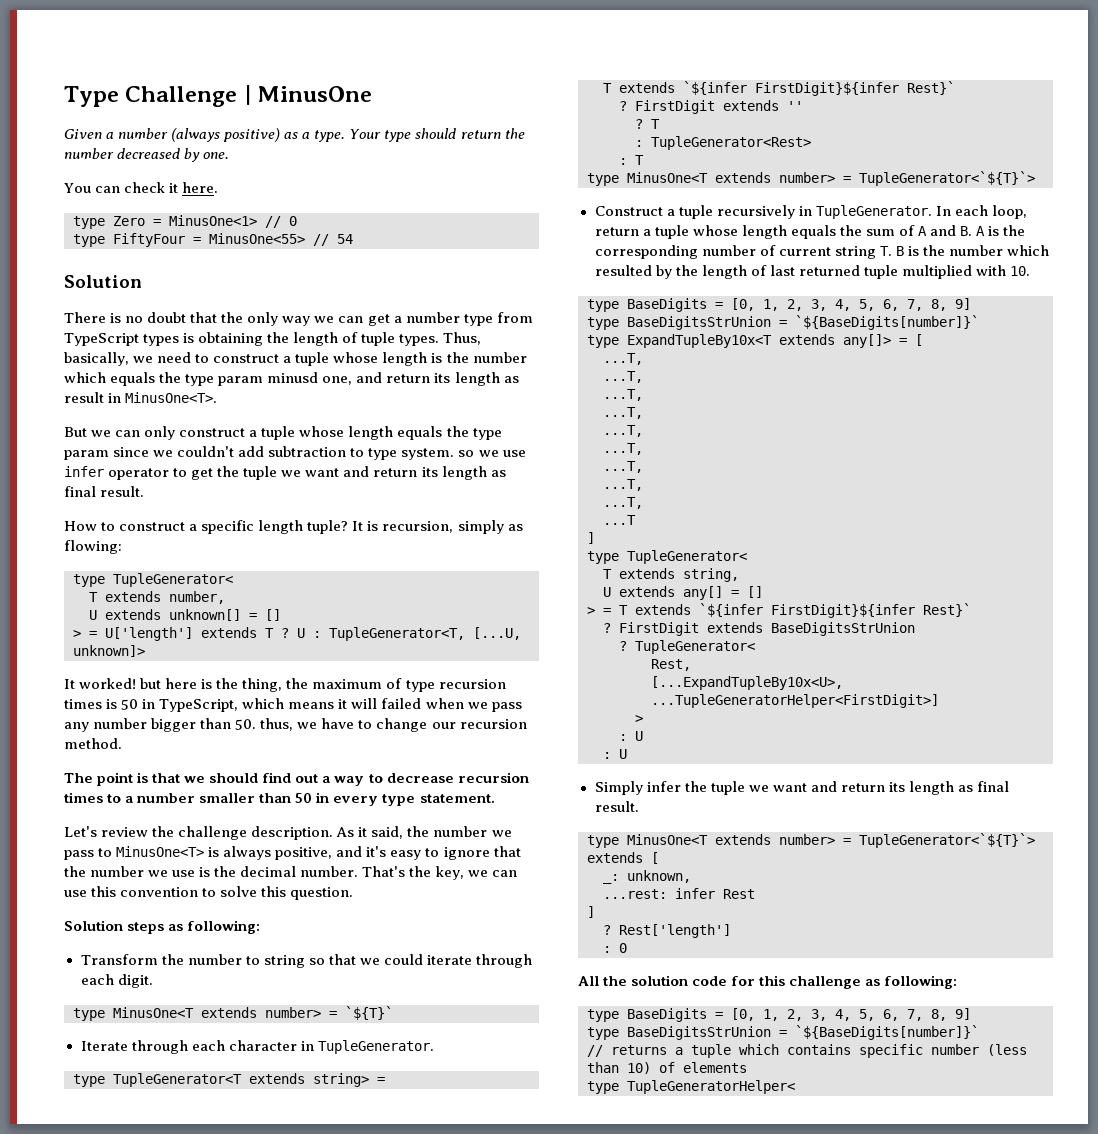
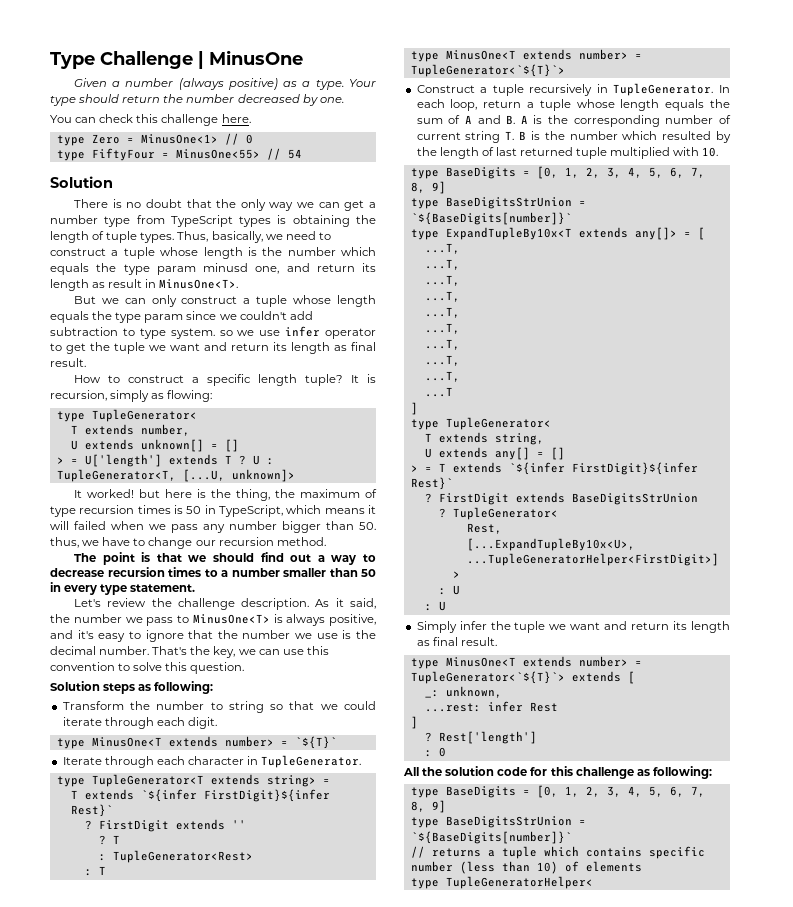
- You can check it here.
+ You can check this challenge here.

